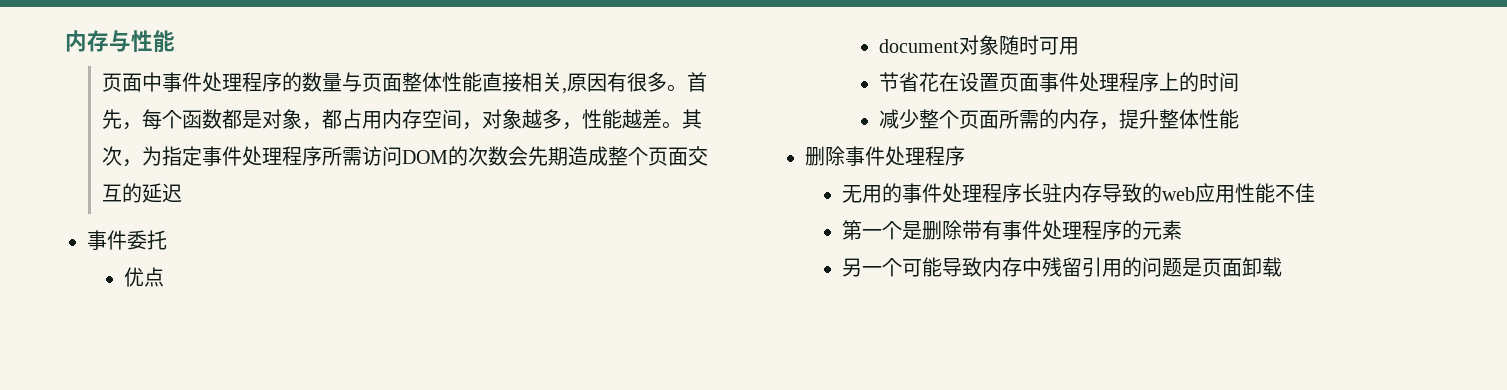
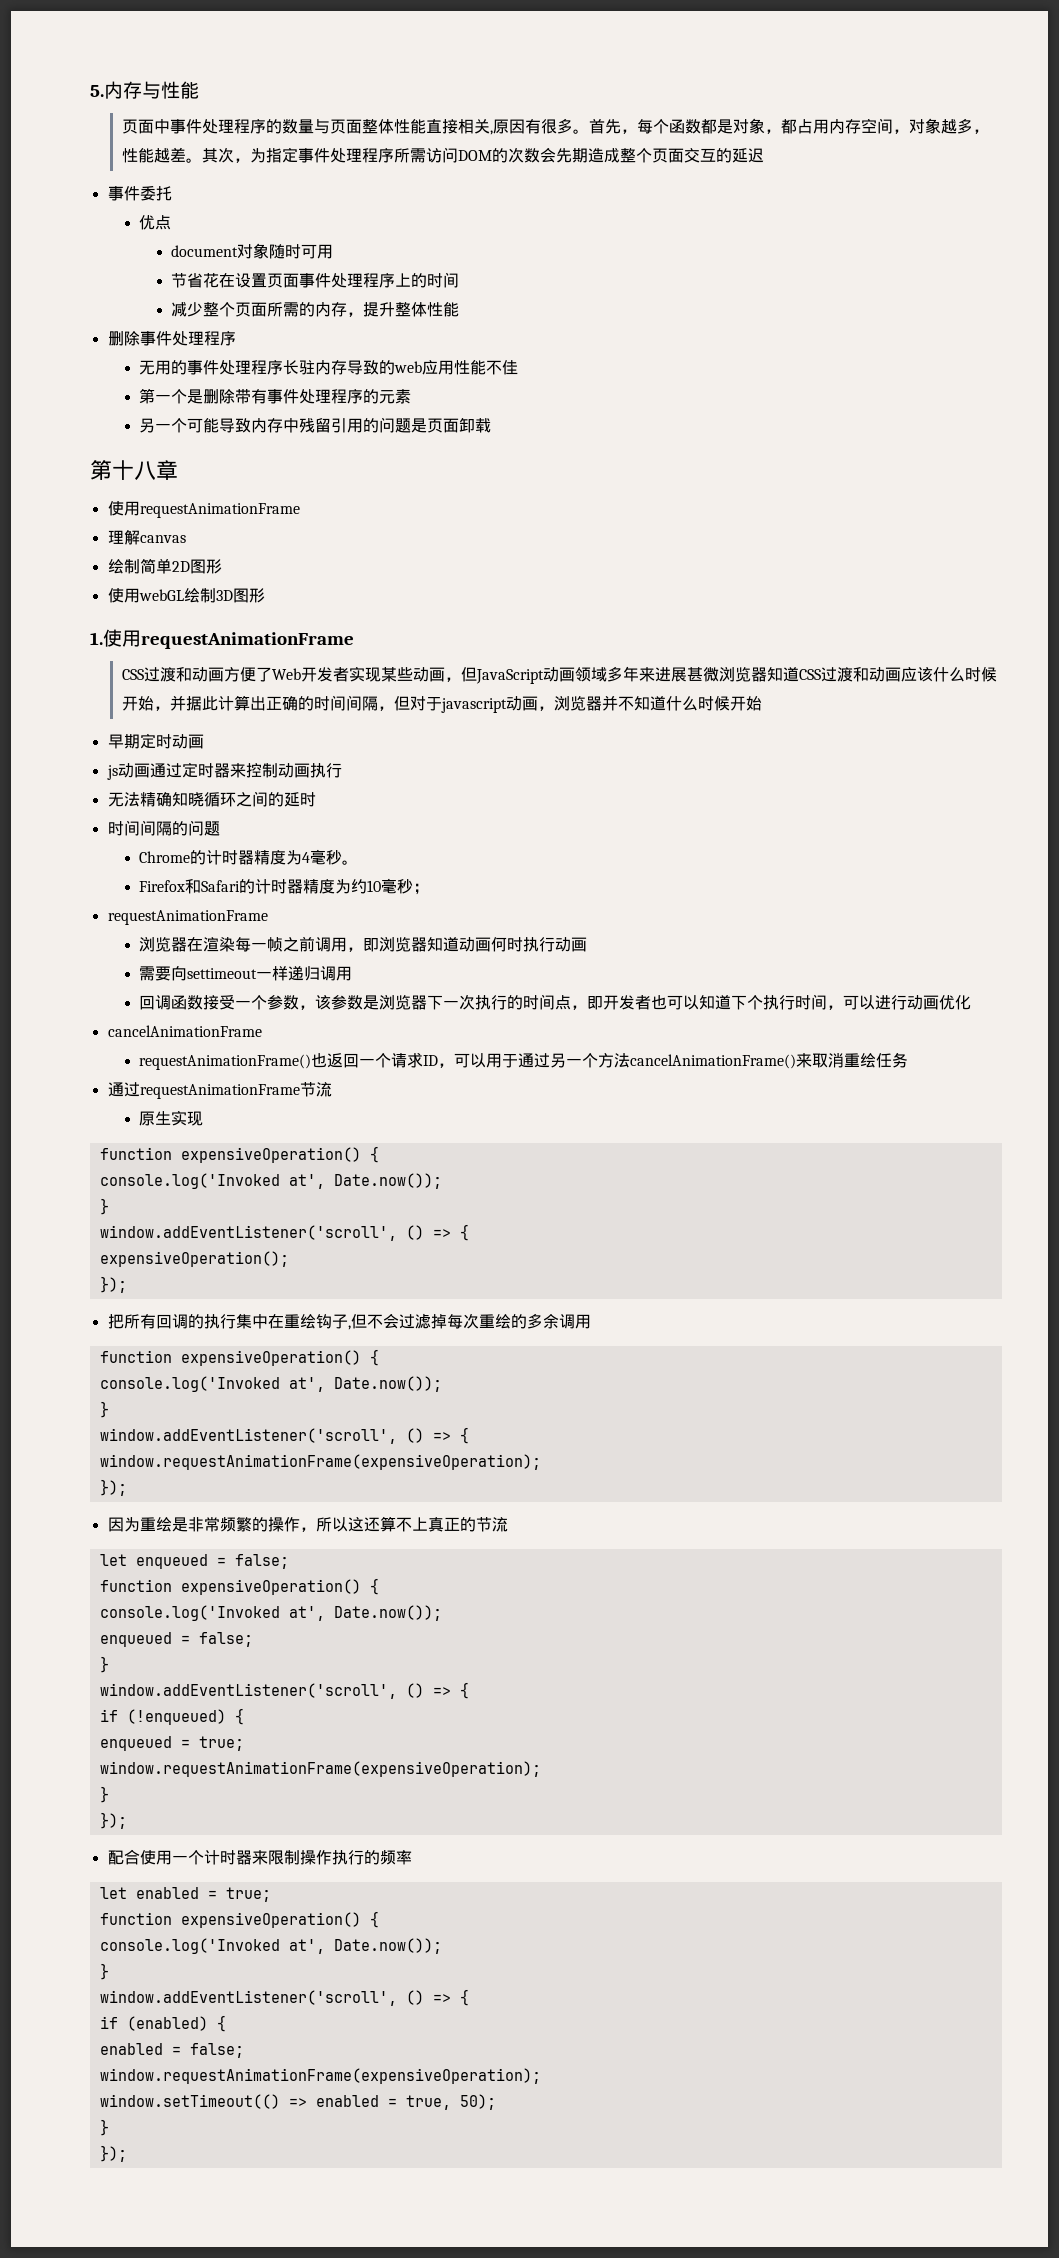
- 内存与性能
+ 5.内存与性能
+ 第十八章
+ 使用requestAnimationFrame
+ 理解canvas
+ 绘制简单2D图形
+ 使用webGL绘制3D图形
+ 1.使用requestAnimationFrame
+ CSS过渡和动画方便了Web开发者实现某些动画，但JavaScript动画领域多年来进展甚微浏览器知道CSS过渡和动画应该什么时候开始，并据此计算出正确的时间间隔，但对于javascript动画，浏览器并不知道什么时候开始
+ 早期定时动画
+ js动画通过定时器来控制动画执行
+ 无法精确知晓循环之间的延时
+ 时间间隔的问题
+ Chrome的计时器精度为4毫秒。
+ Firefox和Safari的计时器精度为约10毫秒；
+ requestAnimationFrame
+ 浏览器在渲染每一帧之前调用，即浏览器知道动画何时执行动画
+ 需要向settimeout一样递归调用
+ 回调函数接受一个参数，该参数是浏览器下一次执行的时间点，即开发者也可以知道下个执行时间，可以进行动画优化
+ cancelAnimationFrame
+ requestAnimationFrame()也返回一个请求ID，可以用于通过另一个方法cancelAnimationFrame()来取消重绘任务
+ 通过requestAnimationFrame节流
+ 原生实现
+ function expensiveOperation() {
+ console.log('Invoked at', Date.now());
+ }
+ window.addEventListener('scroll', () => {
+ expensiveOperation();
+ });
+ 把所有回调的执行集中在重绘钩子,但不会过滤掉每次重绘的多余调用
+ function expensiveOperation() {
+ console.log('Invoked at', Date.now());
+ }
+ window.addEventListener('scroll', () => {
+ window.requestAnimationFrame(expensiveOperation);
+ });
+ 因为重绘是非常频繁的操作，所以这还算不上真正的节流
+ let enqueued = false;
+ function expensiveOperation() {
+ console.log('Invoked at', Date.now());
+ enqueued = false;
+ }
+ window.addEventListener('scroll', () => {
+ if (!enqueued) {
+ enqueued = true;
+ window.requestAnimationFrame(expensiveOperation);
+ }
+ });
+ 配合使用一个计时器来限制操作执行的频率
+ let enabled = true;
+ function expensiveOperation() {
+ console.log('Invoked at', Date.now());
+ }
+ window.addEventListener('scroll', () => {
+ if (enabled) {
+ enabled = false;
+ window.requestAnimationFrame(expensiveOperation);
+ window.setTimeout(() => enabled = true, 50);
+ }
+ });

